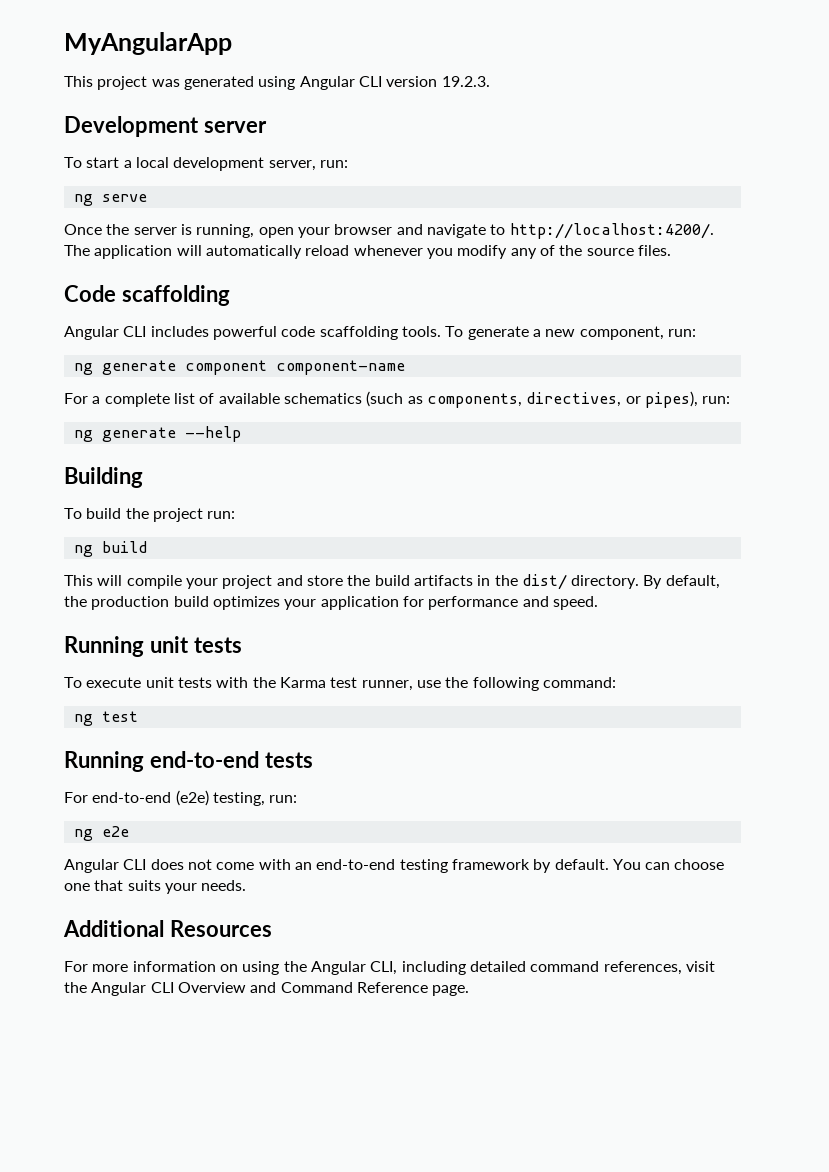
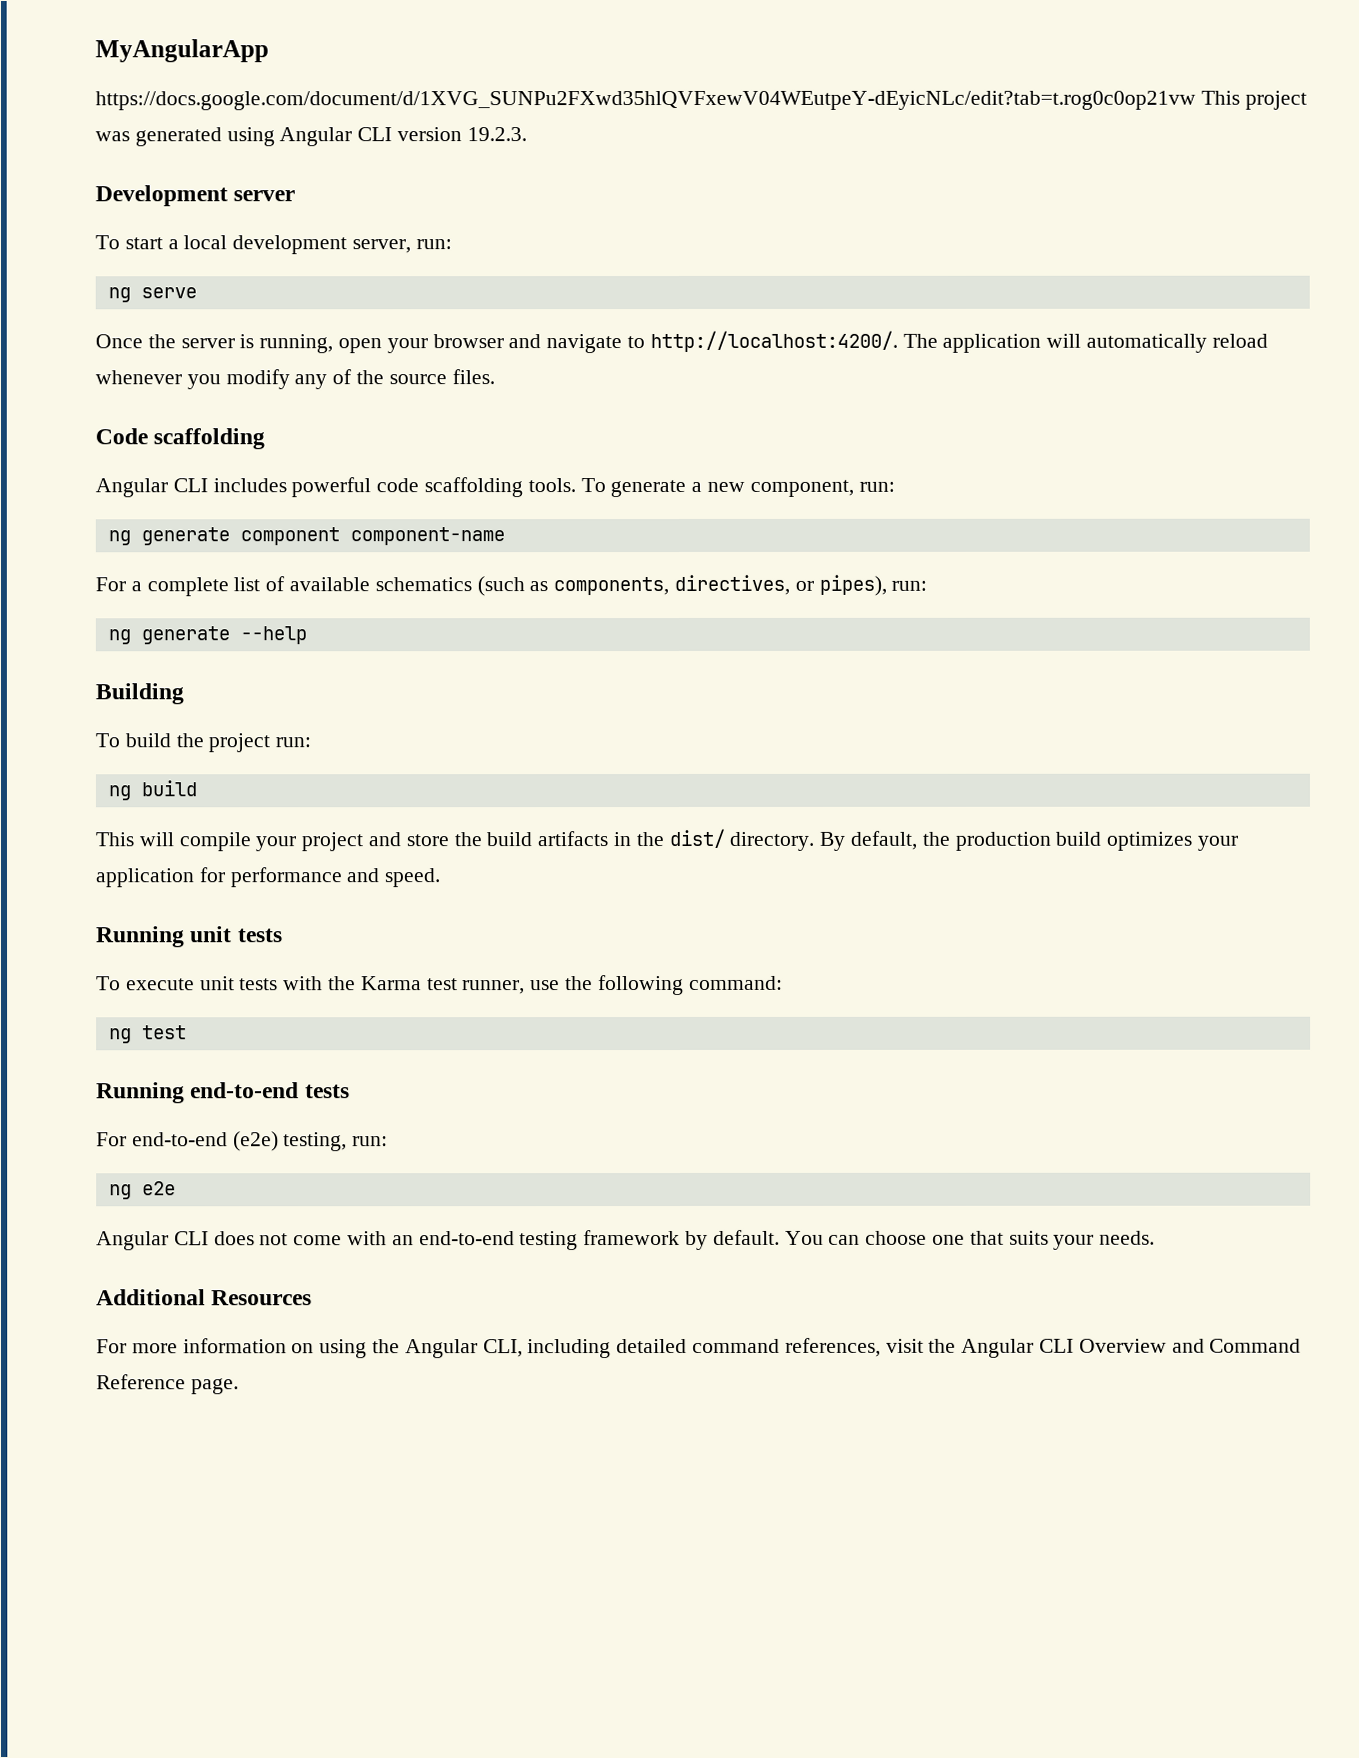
- This project was generated using Angular CLI version 19.2.3.
+ https://docs.google.com/document/d/1XVG_SUNPu2FXwd35hlQVFxewV04WEutpeY-dEyicNLc/edit?tab=t.rog0c0op21vw This project was generated using Angular CLI version 19.2.3.

